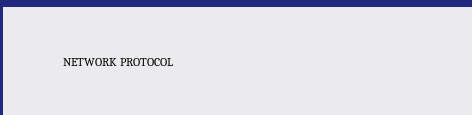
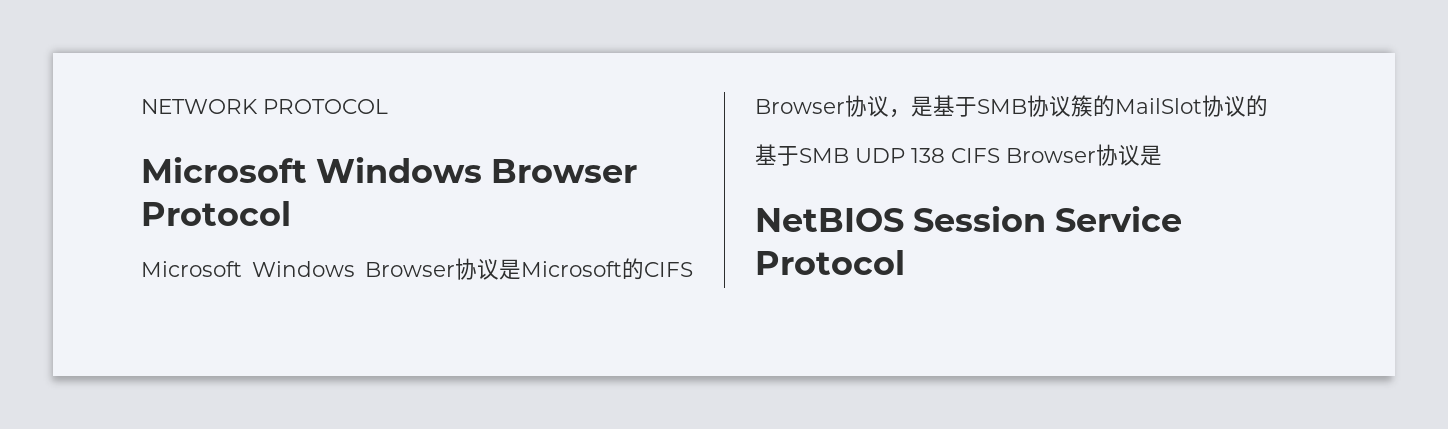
+ Microsoft Windows Browser Protocol
+ Microsoft Windows Browser协议是Microsoft的CIFS Browser协议，是基于SMB协议簇的MailSlot协议的
+ 基于SMB UDP 138 CIFS Browser协议是
+ NetBIOS Session Service Protocol

